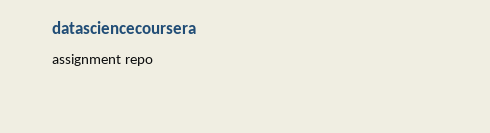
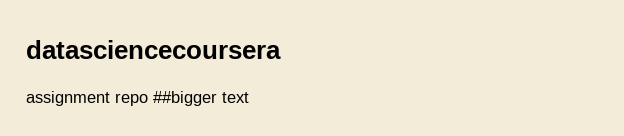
- assignment repo
+ assignment repo ##bigger text

